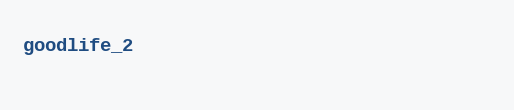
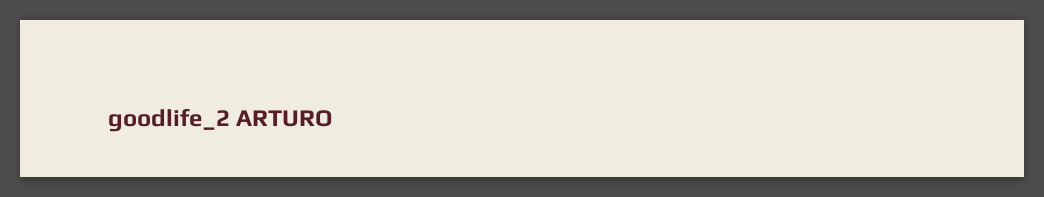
- goodlife_2
+ goodlife_2 ARTURO

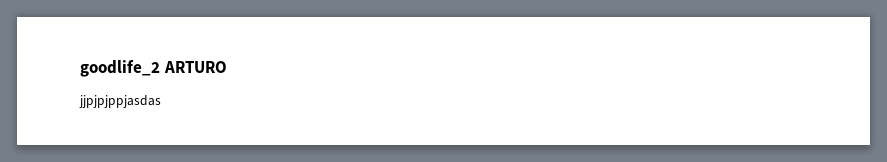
+ jjpjpjppjasdas

